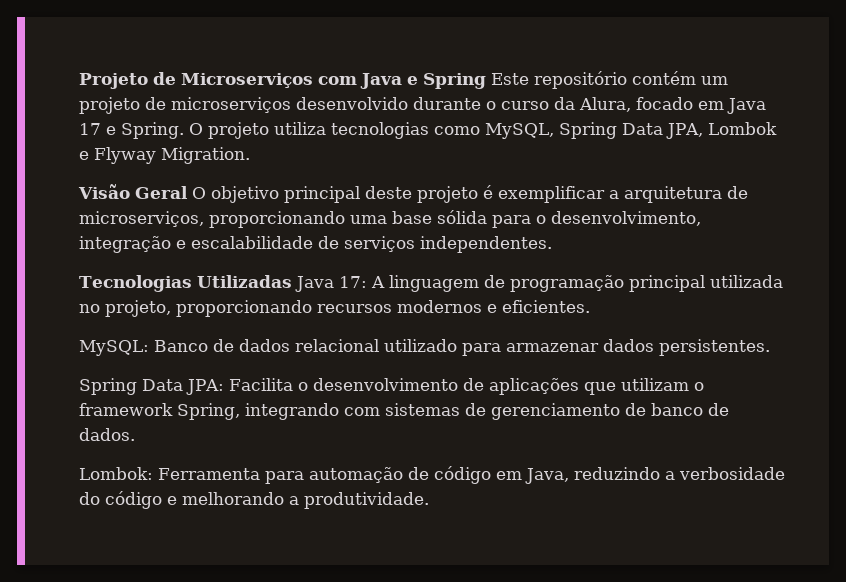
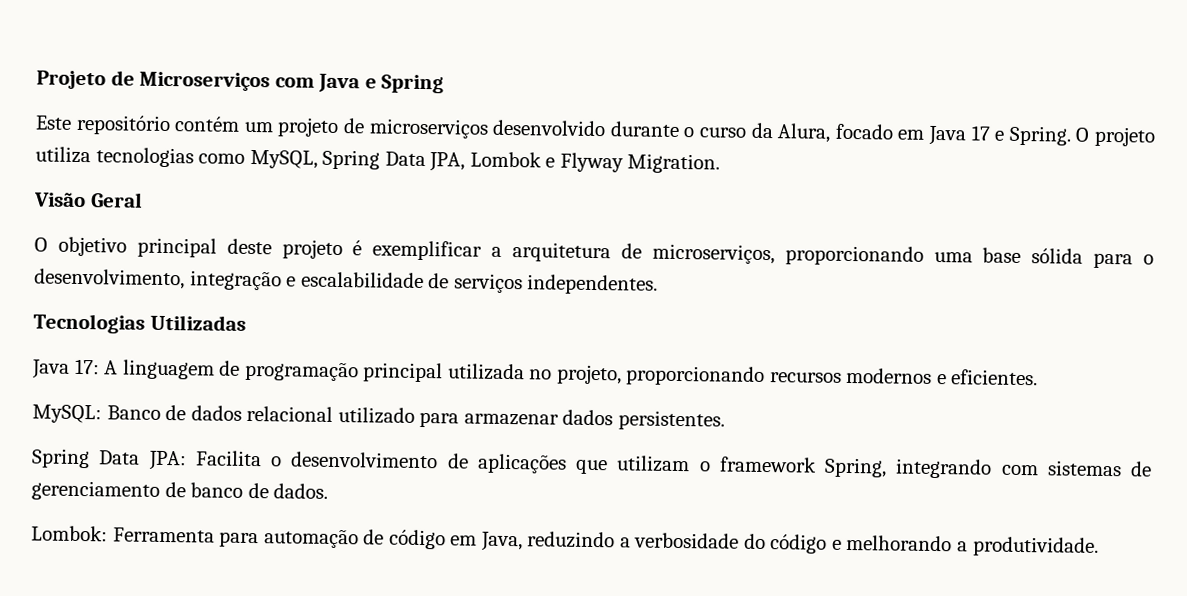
- Projeto de Microserviços com Java e Spring Este repositório contém um projeto de microserviços desenvolvido durante o curso da Alura, focado em Java 17 e Spring.
+ Projeto de Microserviços com Java e Spring
+ Este repositório contém um projeto de microserviços desenvolvido durante o curso da Alura, focado em Java 17 e Spring.
- Visão Geral O objetivo principal deste projeto é exemplificar a arquitetura de microserviços, proporcionando uma base sólida para o desenvolvimento, integração e escalabilidade de serviços independentes.
+ Visão Geral
+ O objetivo principal deste projeto é exemplificar a arquitetura de microserviços, proporcionando uma base sólida para o desenvolvimento, integração e escalabilidade de serviços independentes.
- Tecnologias Utilizadas Java 17: A linguagem de programação principal utilizada no projeto, proporcionando recursos modernos e eficientes.
+ Tecnologias Utilizadas
+ Java 17: A linguagem de programação principal utilizada no projeto, proporcionando recursos modernos e eficientes.

